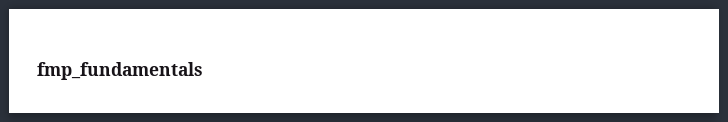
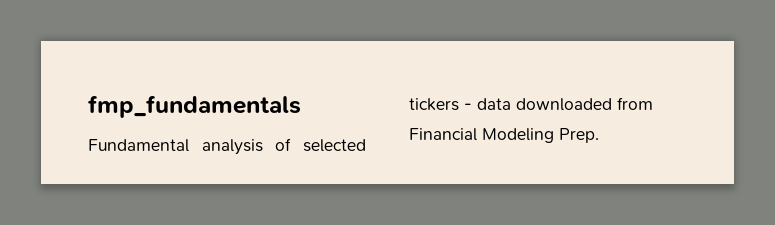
+ Fundamental analysis of selected tickers - data downloaded from Financial Modeling Prep.

